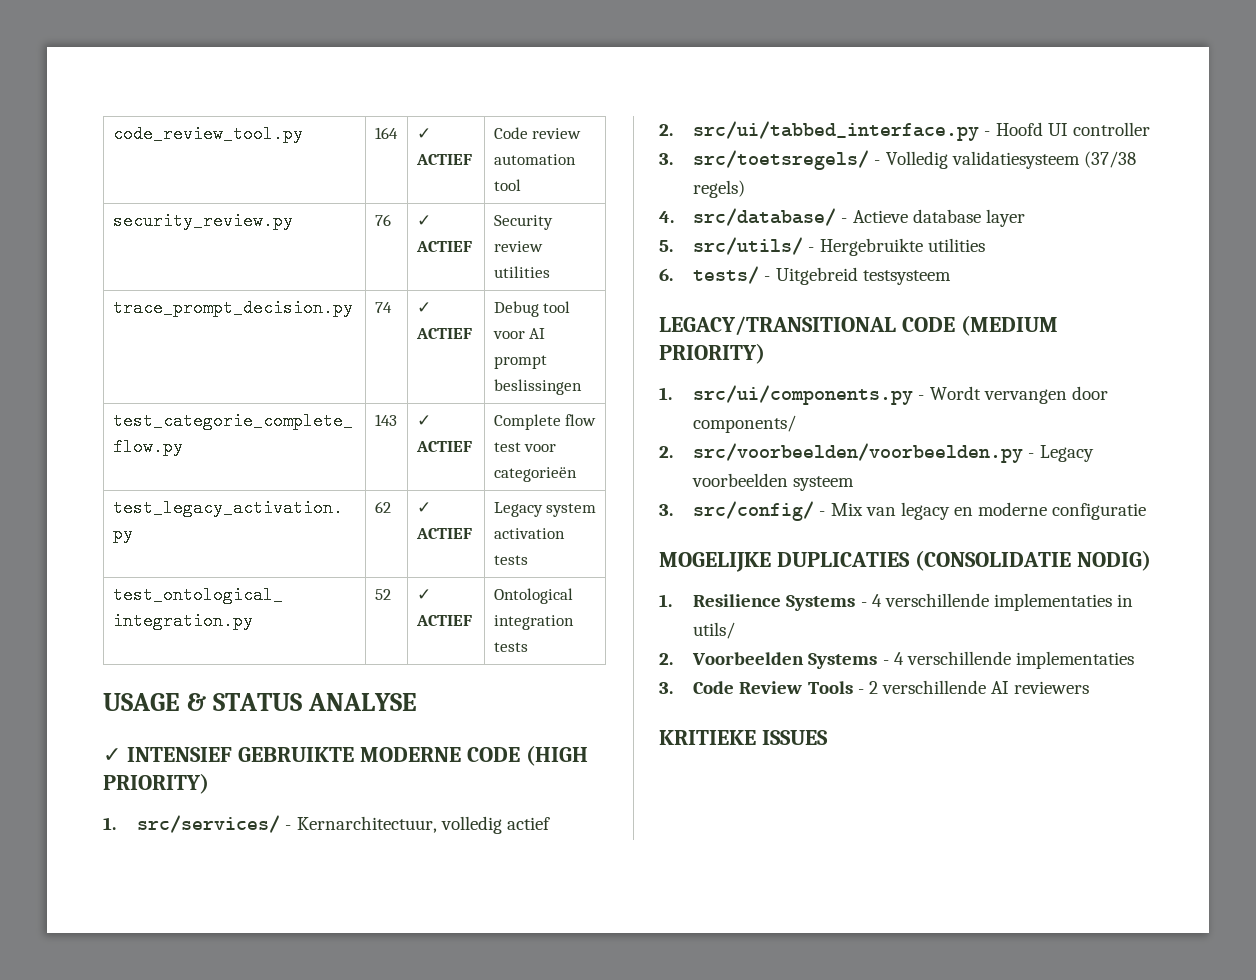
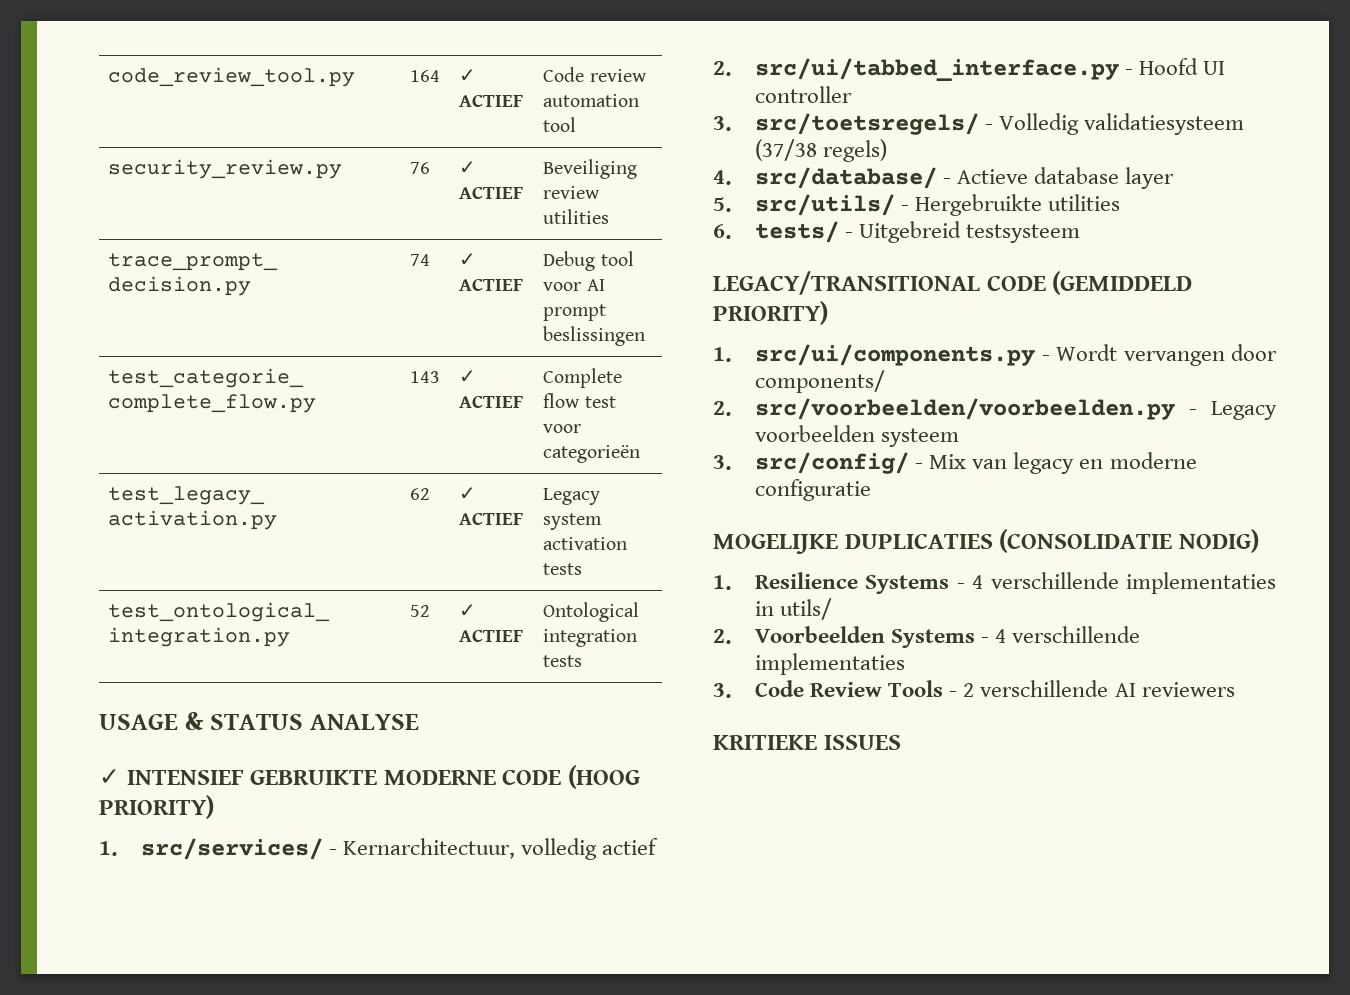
- security_review.py | 76 | ✓ ACTIEF | Security review utilities
+ security_review.py | 76 | ✓ ACTIEF | Beveiliging review utilities
- ✓ INTENSIEF GEBRUIKTE MODERNE CODE (HIGH PRIORITY)
+ ✓ INTENSIEF GEBRUIKTE MODERNE CODE (HOOG PRIORITY)
- LEGACY/TRANSITIONAL CODE (MEDIUM PRIORITY)
+ LEGACY/TRANSITIONAL CODE (GEMIDDELD PRIORITY)

